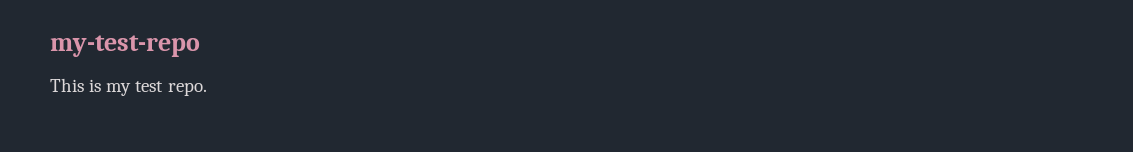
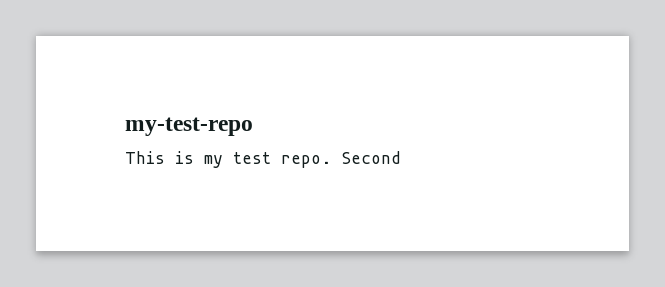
+ Second

